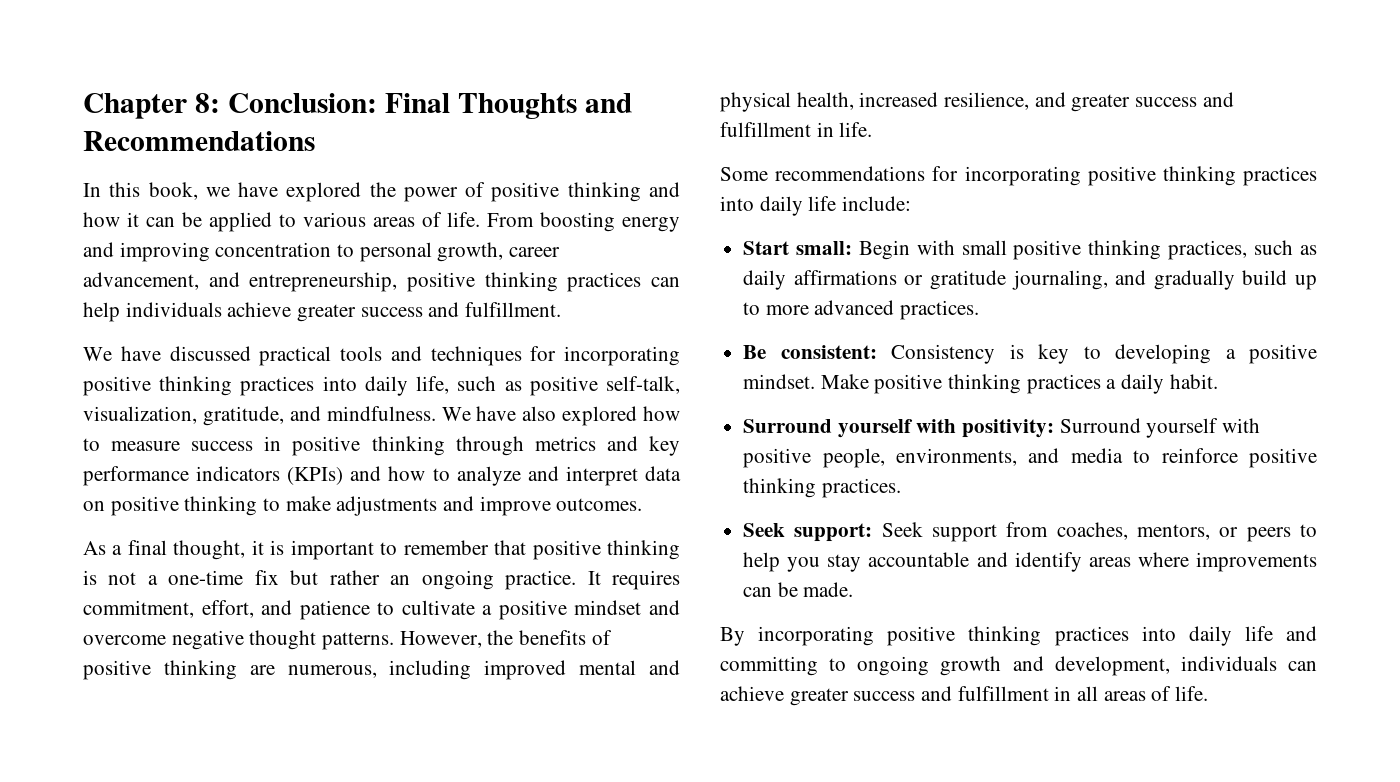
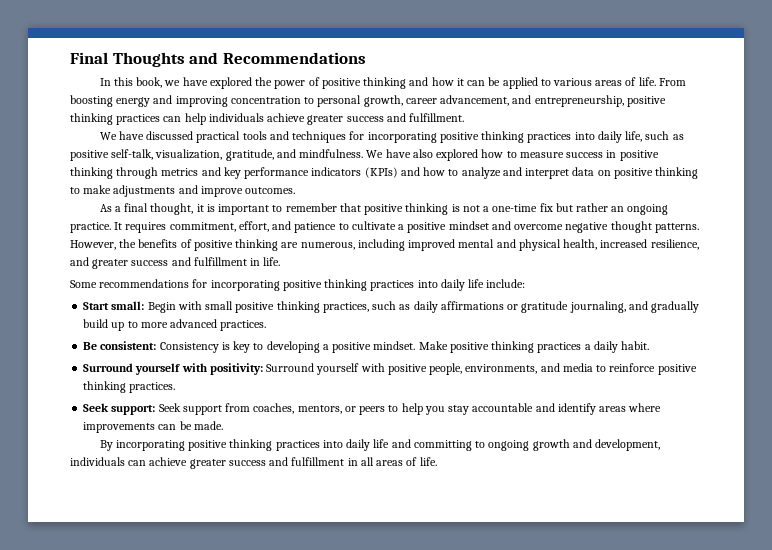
- Chapter 8: Conclusion: Final Thoughts and Recommendations
+ Final Thoughts and Recommendations

